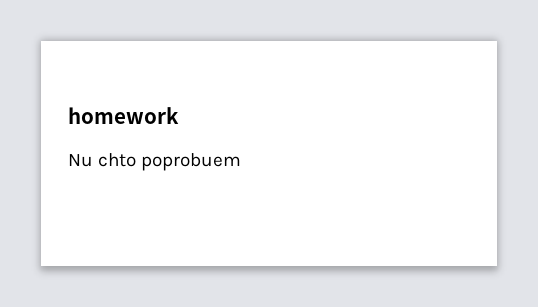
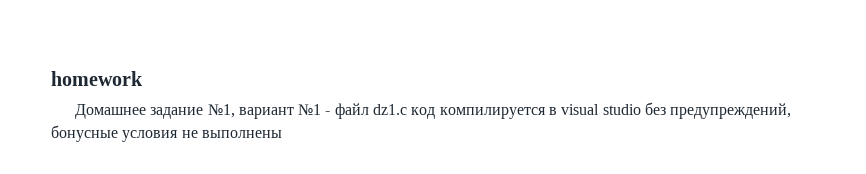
- Nu chto poprobuem
+ Домашнее задание №1, вариант №1 - файл dz1.c код компилируется в visual studio без предупреждений, бонусные условия не выполнены

